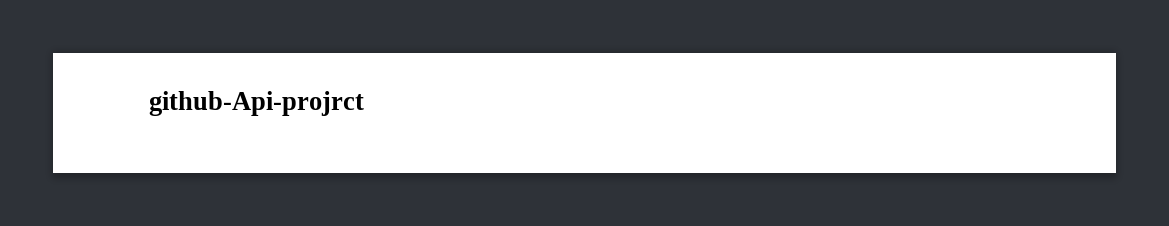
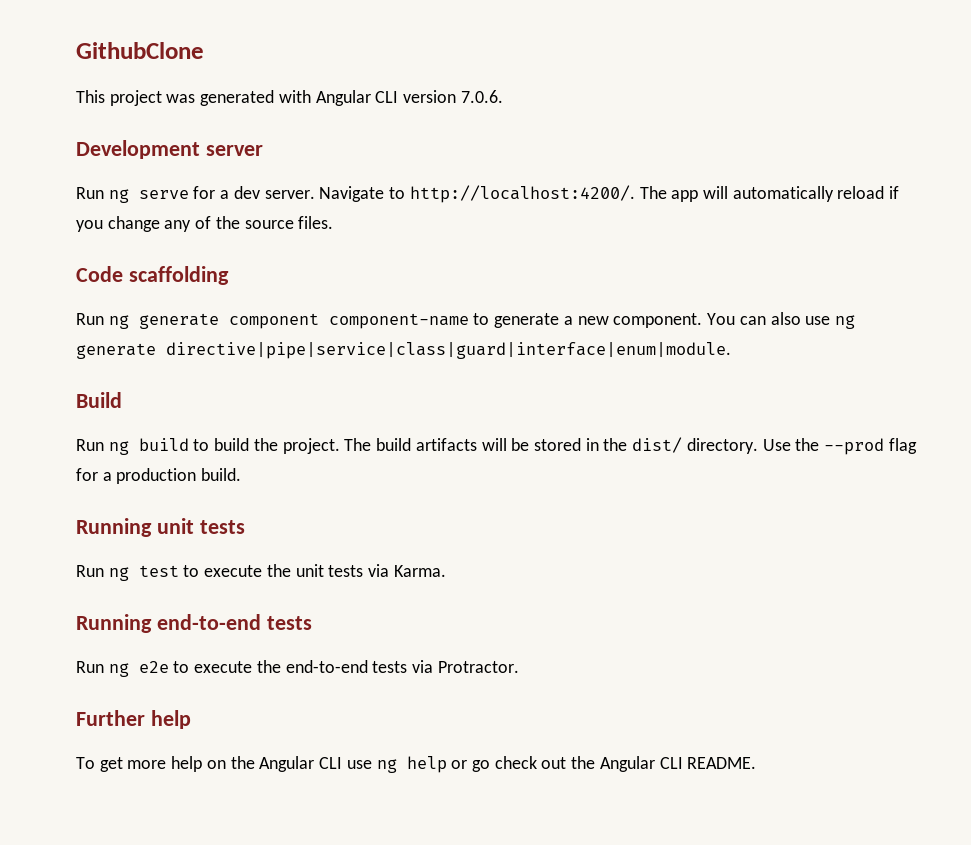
- github-Api-projrct
+ GithubClone
+ This project was generated with Angular CLI version 7.0.6.
+ Development server
+ Run ng serve for a dev server. Navigate to http://localhost:4200/. The app will automatically reload if you change any of the source files.
+ Code scaffolding
+ Run ng generate component component-name to generate a new component. You can also use ng generate directive|pipe|service|class|guard|interface|enum|module.
+ Build
+ Run ng build to build the project. The build artifacts will be stored in the dist/ directory. Use the --prod flag for a production build.
+ Running unit tests
+ Run ng test to execute the unit tests via Karma.
+ Running end-to-end tests
+ Run ng e2e to execute the end-to-end tests via Protractor.
+ Further help
+ To get more help on the Angular CLI use ng help or go check out the Angular CLI README.

